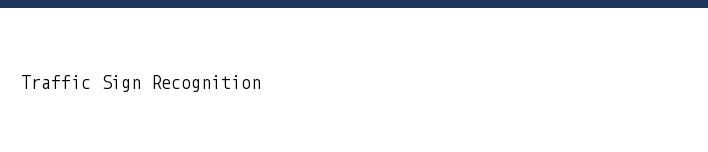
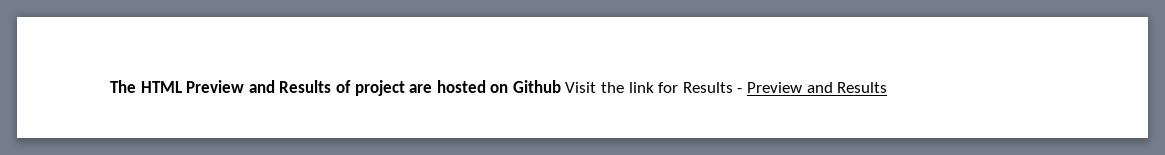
- Traffic Sign Recognition
+ The HTML Preview and Results of project are hosted on Github Visit the link for Results - Preview and Results

